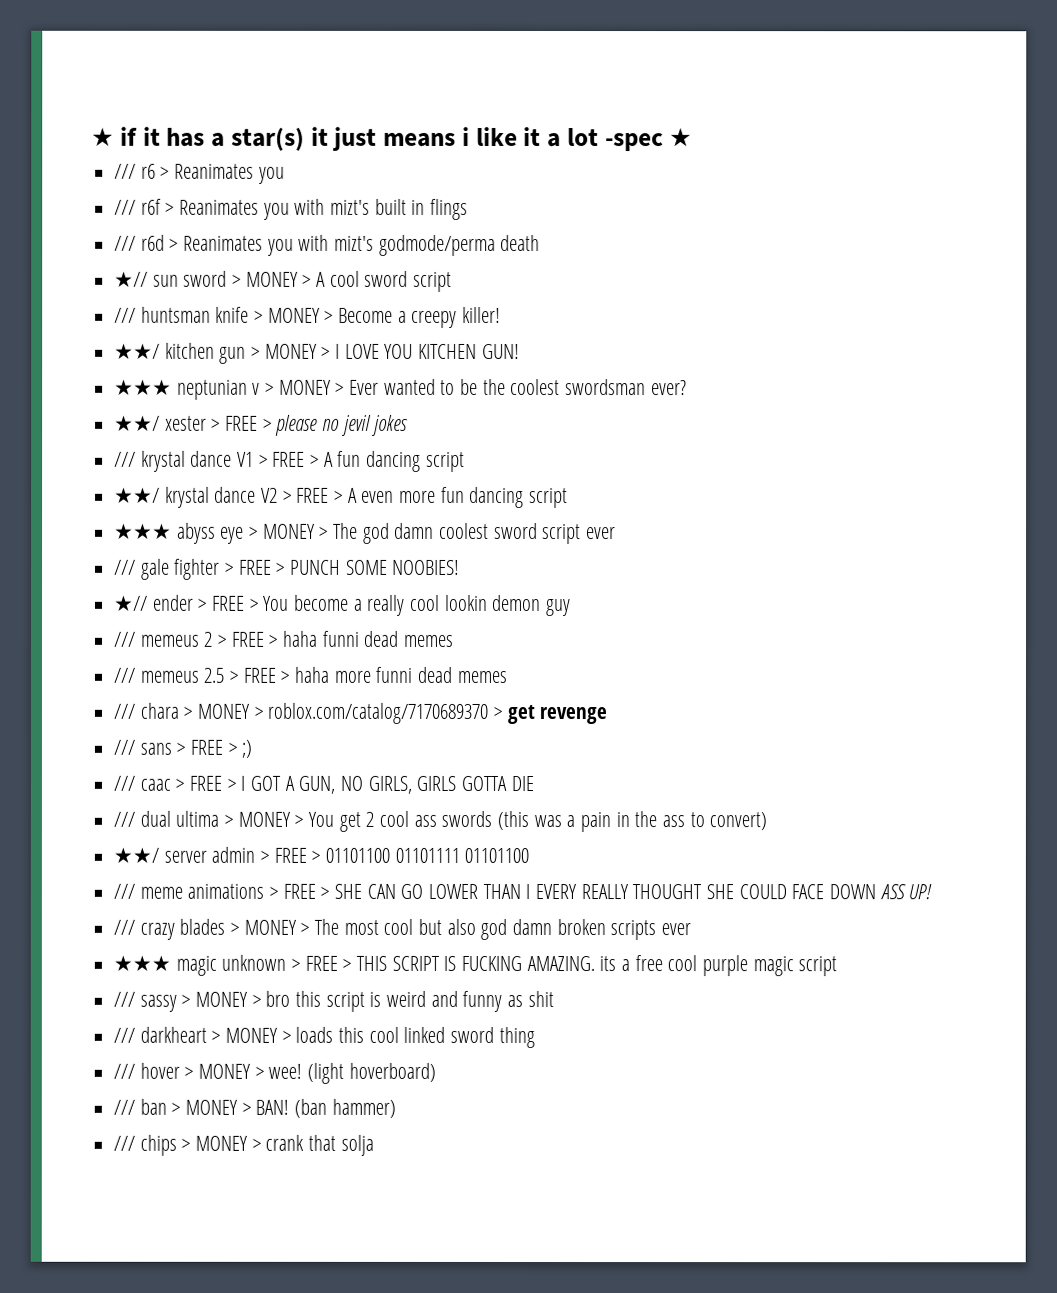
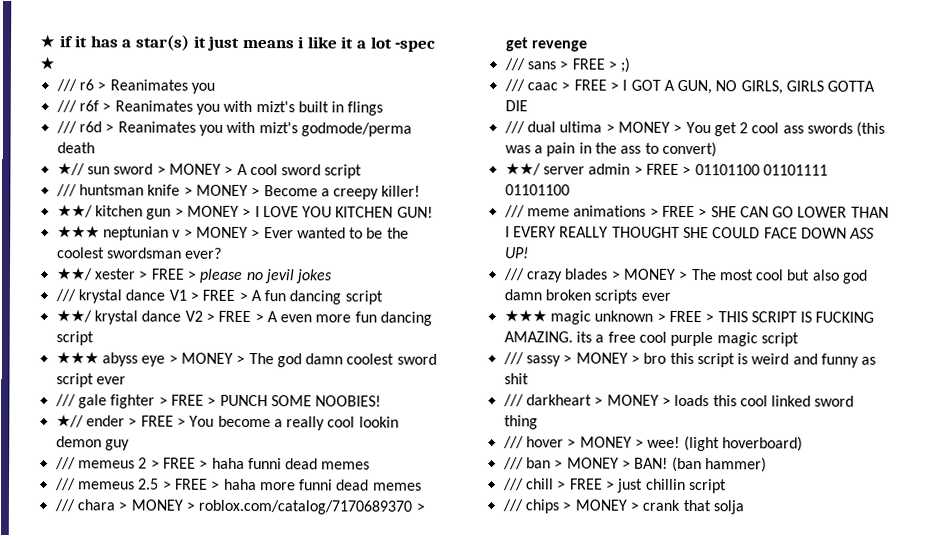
+ /// chill > FREE > just chillin script

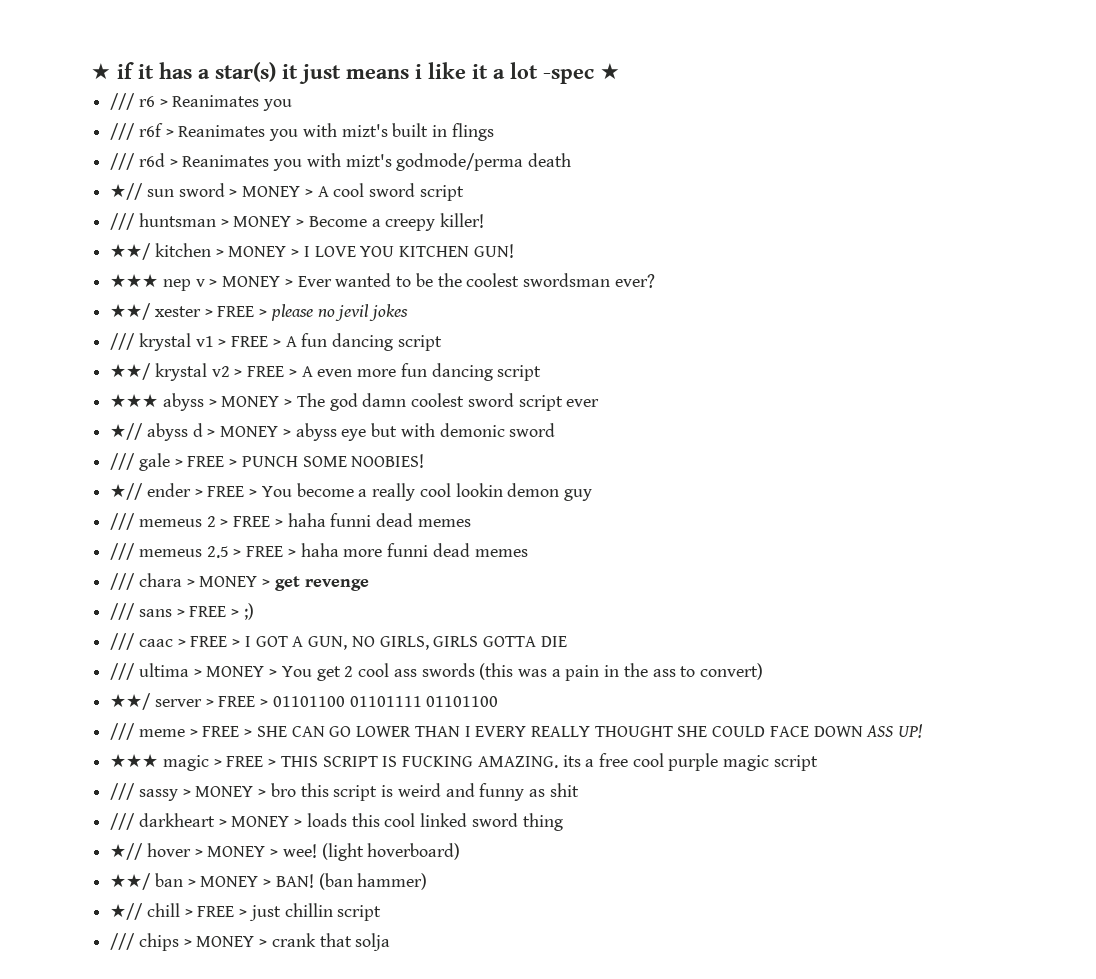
- /// huntsman knife > MONEY > Become a creepy killer!
+ /// huntsman > MONEY > Become a creepy killer!
- ★★/ kitchen gun > MONEY > I LOVE YOU KITCHEN GUN!
+ ★★/ kitchen > MONEY > I LOVE YOU KITCHEN GUN!
- ★★★ neptunian v > MONEY > Ever wanted to be the coolest swordsman ever?
+ ★★★ nep v > MONEY > Ever wanted to be the coolest swordsman ever?
- /// krystal dance V1 > FREE > A fun dancing script
+ /// krystal v1 > FREE > A fun dancing script
- ★★/ krystal dance V2 > FREE > A even more fun dancing script
+ ★★/ krystal v2 > FREE > A even more fun dancing script
- ★★★ abyss eye > MONEY > The god damn coolest sword script ever
+ ★★★ abyss > MONEY > The god damn coolest sword script ever
+ ★// abyss d > MONEY > abyss eye but with demonic sword
- /// gale fighter > FREE > PUNCH SOME NOOBIES!
+ /// gale > FREE > PUNCH SOME NOOBIES!
- /// chara > MONEY > roblox.com/catalog/7170689370 > get revenge
+ /// chara > MONEY > get revenge
- /// dual ultima > MONEY > You get 2 cool ass swords (this was a pain in the ass to convert)
+ /// ultima > MONEY > You get 2 cool ass swords (this was a pain in the ass to convert)
- ★★/ server admin > FREE > 01101100 01101111 01101100
+ ★★/ server > FREE > 01101100 01101111 01101100
- /// meme animations > FREE > SHE CAN GO LOWER THAN I EVERY REALLY THOUGHT SHE COULD FACE DOWN ASS UP!
+ /// meme > FREE > SHE CAN GO LOWER THAN I EVERY REALLY THOUGHT SHE COULD FACE DOWN ASS UP!
- /// crazy blades > MONEY > The most cool but also god damn broken scripts ever
- ★★★ magic unknown > FREE > THIS SCRIPT IS FUCKING AMAZING. its a free cool purple magic script
+ ★★★ magic > FREE > THIS SCRIPT IS FUCKING AMAZING. its a free cool purple magic script
- /// hover > MONEY > wee!
+ ★// hover > MONEY > wee!
- /// ban > MONEY > BAN!
+ ★★/ ban > MONEY > BAN!
- /// chill > FREE > just chillin script
+ ★// chill > FREE > just chillin script

